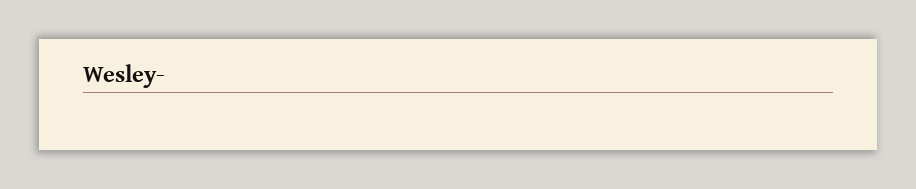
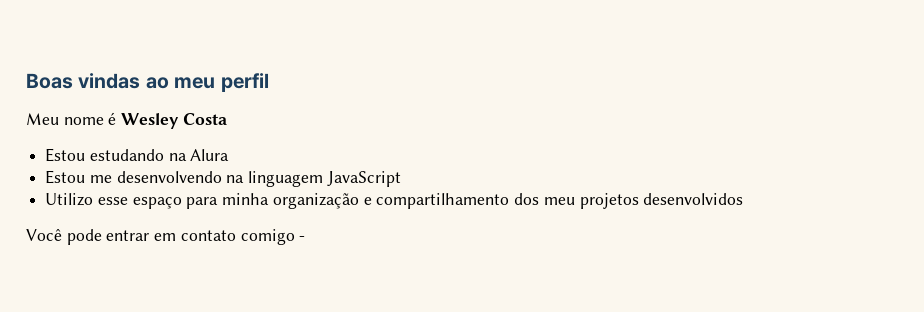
- Wesley-
+ Boas vindas ao meu perfil
+ Meu nome é Wesley Costa
+ Estou estudando na Alura
+ Estou me desenvolvendo na linguagem JavaScript
+ Utilizo esse espaço para minha organização e compartilhamento dos meu projetos desenvolvidos
+ Você pode entrar em contato comigo -

